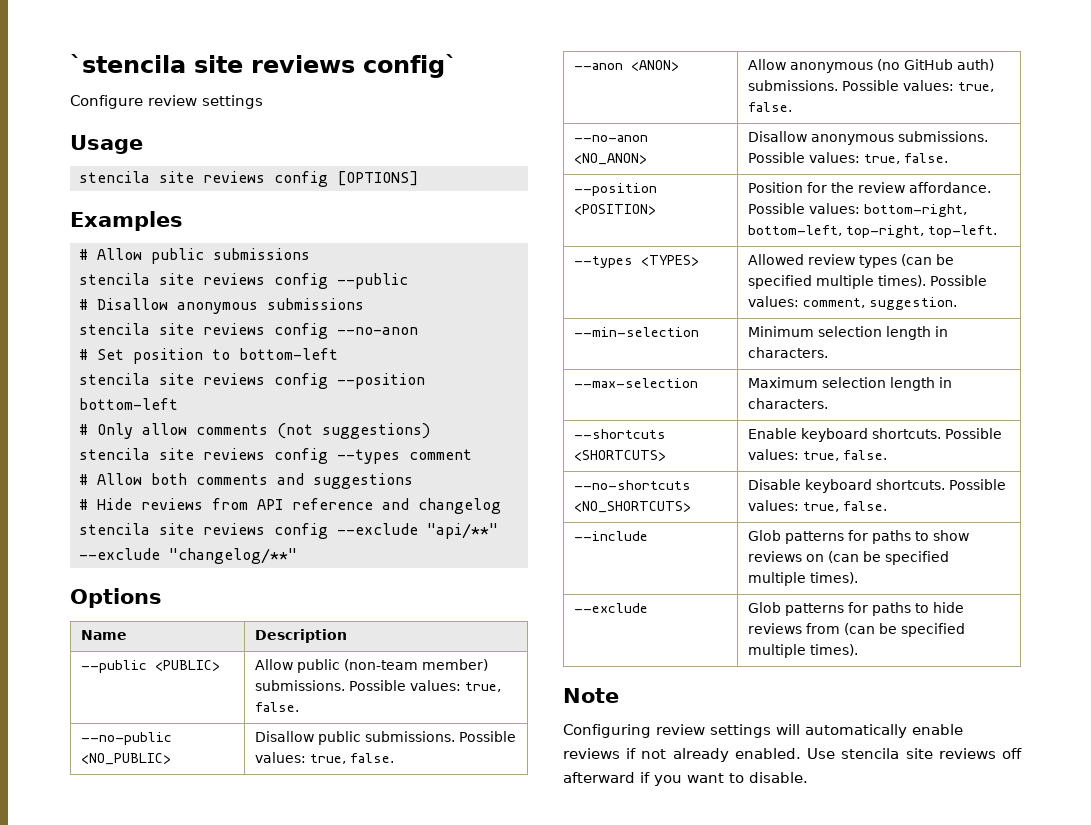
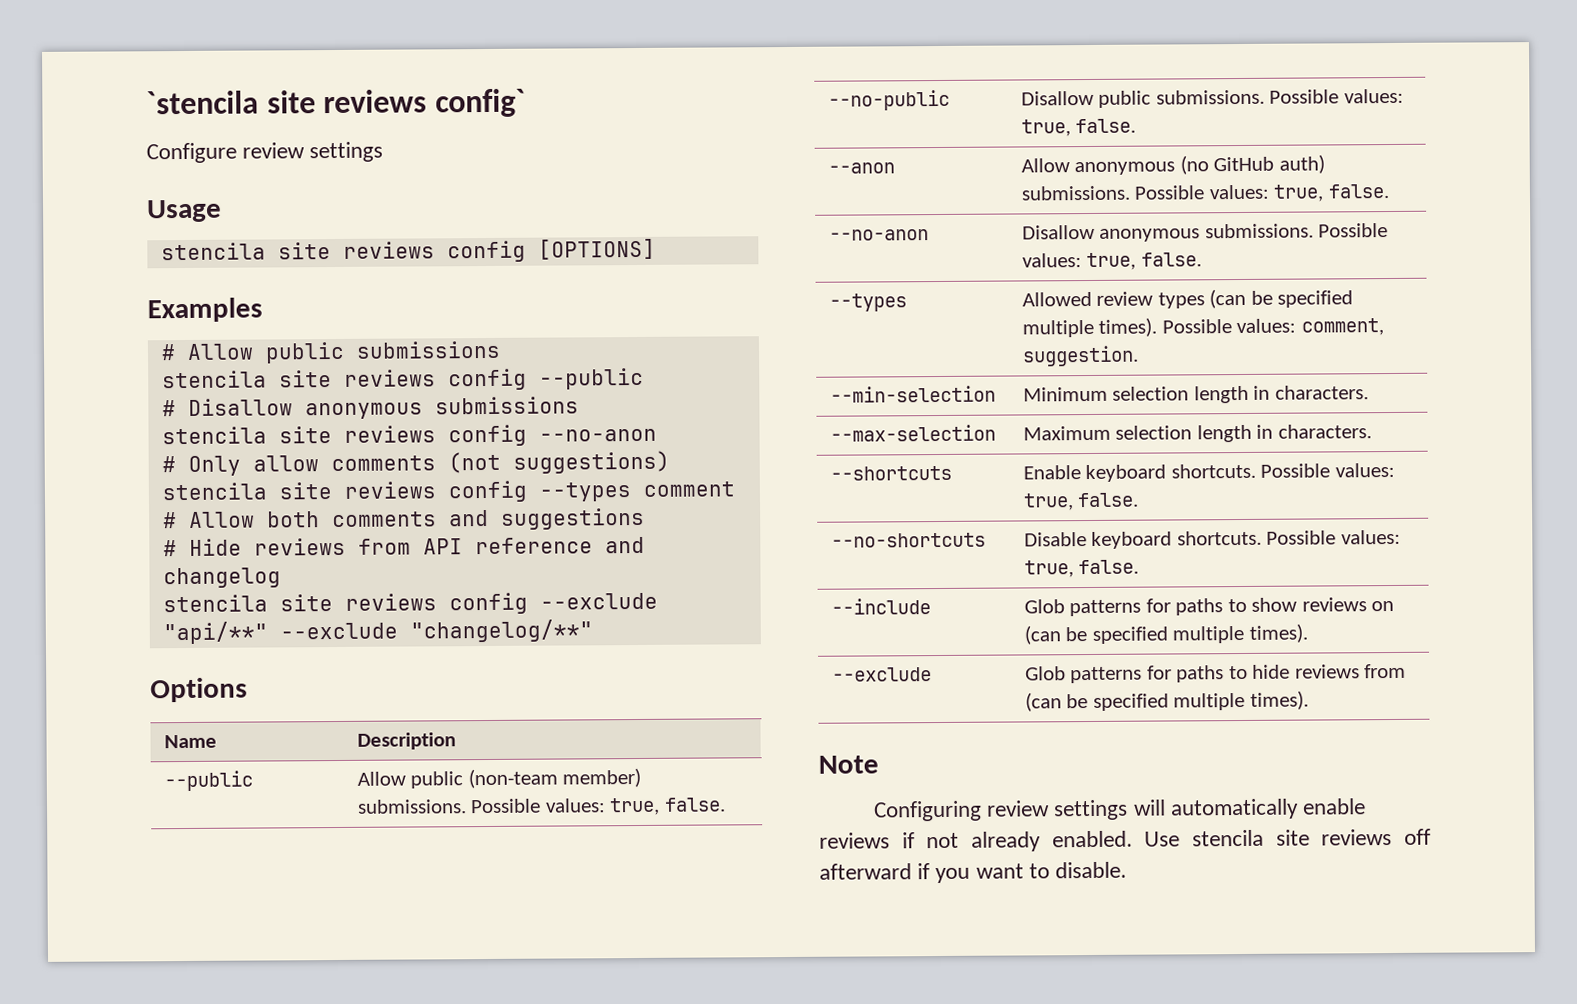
- # Set position to bottom-left
- stencila site reviews config --position bottom-left
- --public <PUBLIC> | Allow public (non-team member) submissions. Possible values: true, false.
+ --public | Allow public (non-team member) submissions. Possible values: true, false.
- --no-public <NO_PUBLIC> | Disallow public submissions. Possible values: true, false.
+ --no-public | Disallow public submissions. Possible values: true, false.
- --anon <ANON> | Allow anonymous (no GitHub auth) submissions. Possible values: true, false.
+ --anon | Allow anonymous (no GitHub auth) submissions. Possible values: true, false.
- --no-anon <NO_ANON> | Disallow anonymous submissions. Possible values: true, false.
+ --no-anon | Disallow anonymous submissions. Possible values: true, false.
- --position <POSITION> | Position for the review affordance. Possible values: bottom-right, bottom-left, top-right, top-left.
- --types <TYPES> | Allowed review types (can be specified multiple times). Possible values: comment, suggestion.
+ --types | Allowed review types (can be specified multiple times). Possible values: comment, suggestion.
- --shortcuts <SHORTCUTS> | Enable keyboard shortcuts. Possible values: true, false.
+ --shortcuts | Enable keyboard shortcuts. Possible values: true, false.
- --no-shortcuts <NO_SHORTCUTS> | Disable keyboard shortcuts. Possible values: true, false.
+ --no-shortcuts | Disable keyboard shortcuts. Possible values: true, false.

